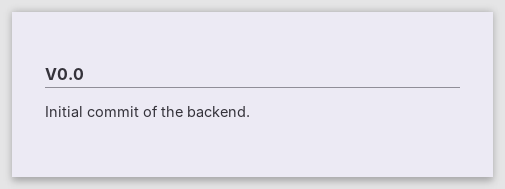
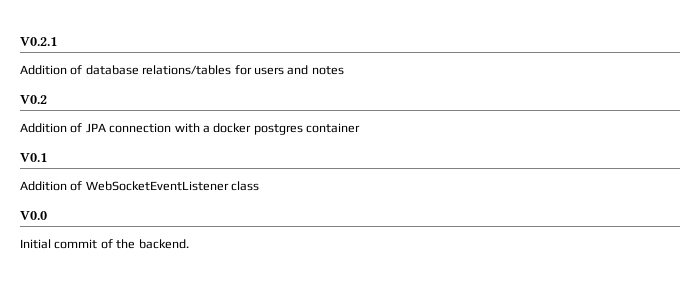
+ V0.2.1
+ Addition of database relations/tables for users and notes
+ V0.2
+ Addition of JPA connection with a docker postgres container
+ V0.1
+ Addition of WebSocketEventListener class

